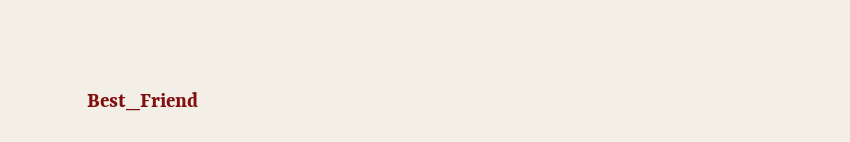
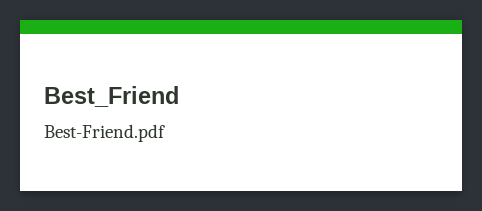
+ Best-Friend.pdf

